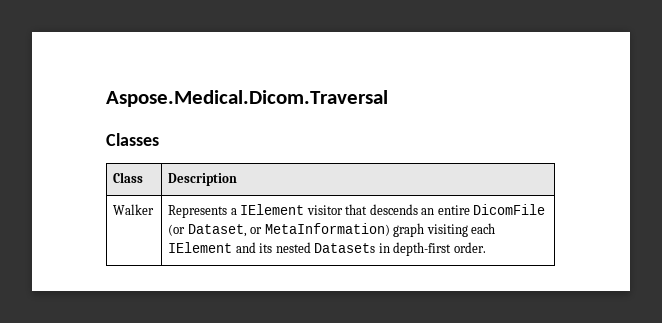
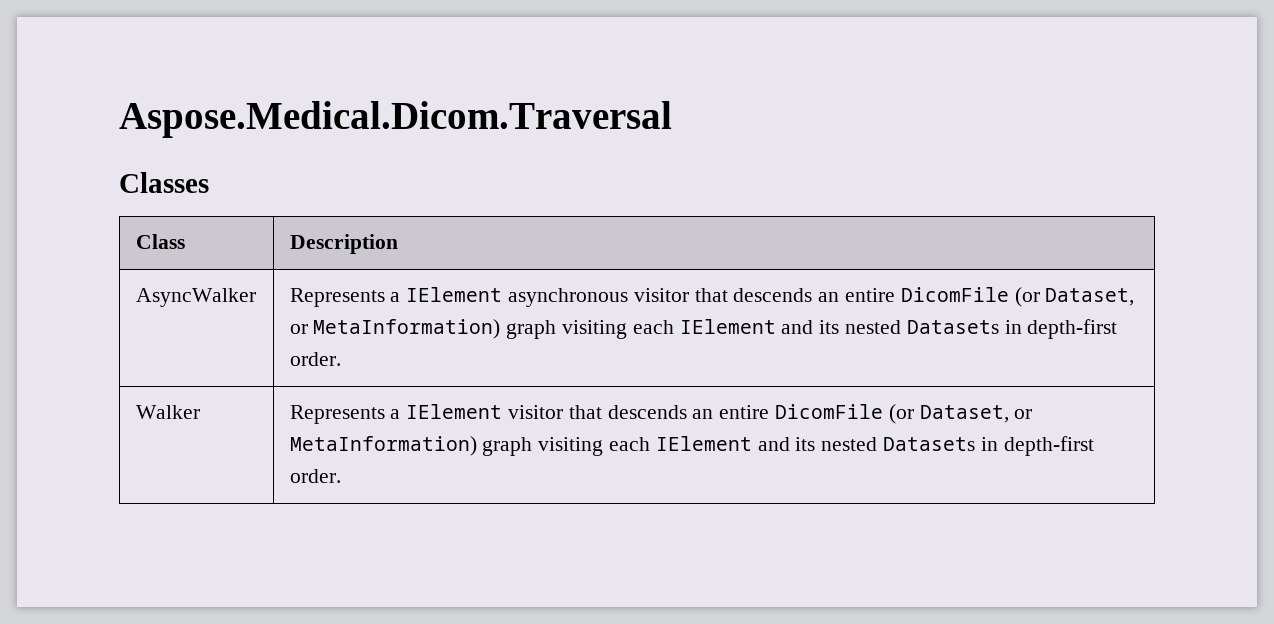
+ AsyncWalker | Represents a IElement asynchronous visitor that descends an entire DicomFile (or Dataset, or MetaInformation) graph visiting each IElement and its nested Datasets in depth-first order.

